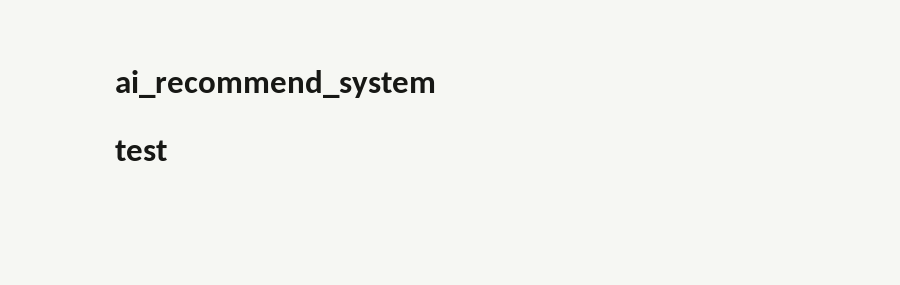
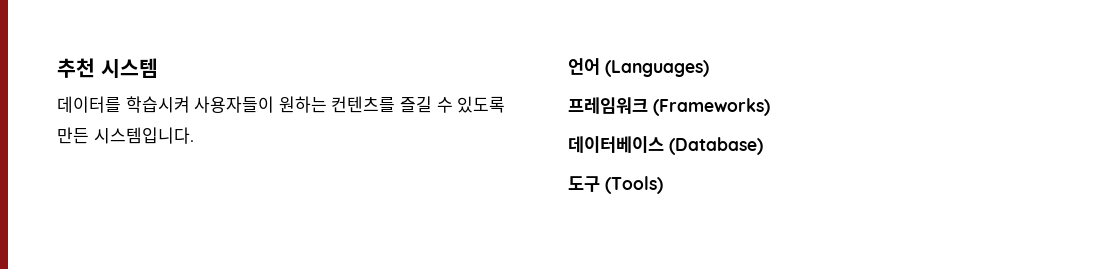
- ai_recommend_system
- test
+ 추천 시스템
+ 데이터를 학습시켜 사용자들이 원하는 컨텐츠를 즐길 수 있도록 만든 시스템입니다.
+ 언어 (Languages)
+ 프레임워크 (Frameworks)
+ 데이터베이스 (Database)
+ 도구 (Tools)

